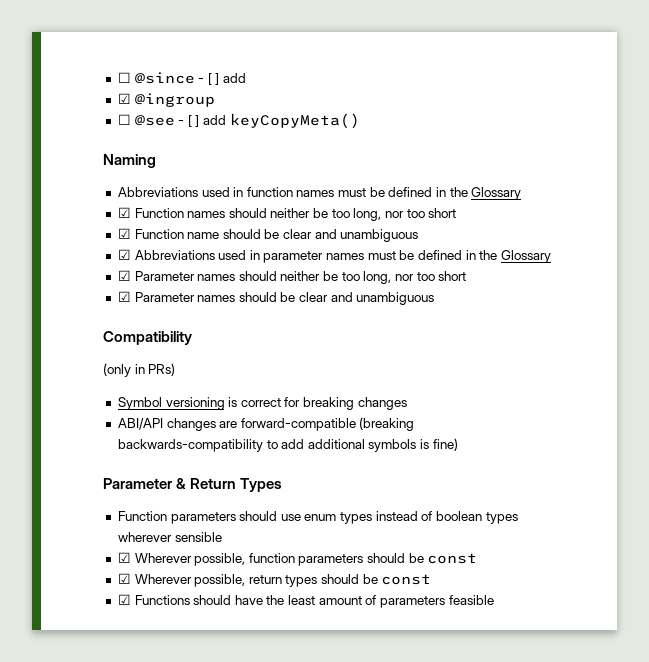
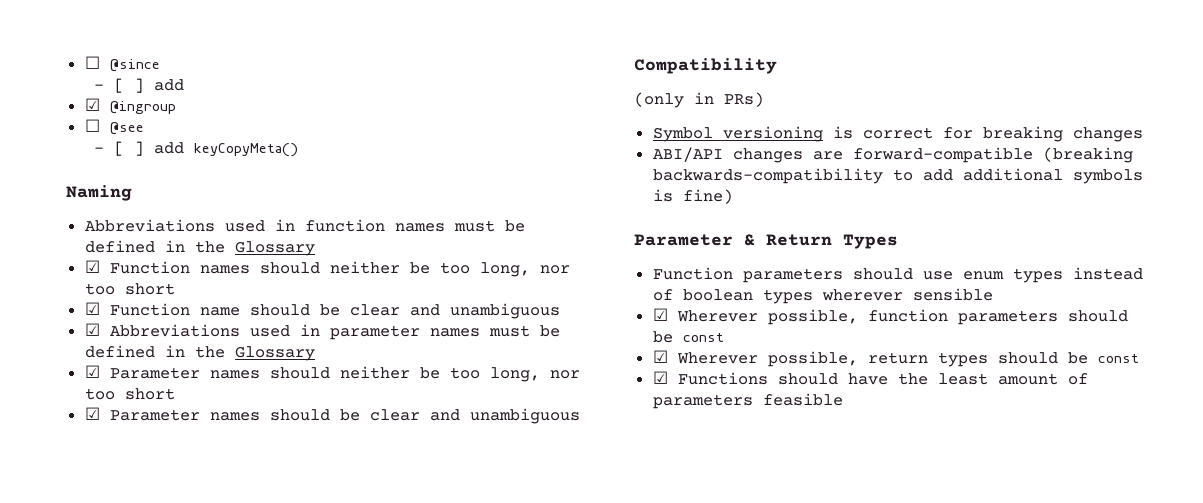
- ☐ @since - [ ] add
+ ☐ @since
+ - [ ] add
- ☐ @see - [ ] add keyCopyMeta()
+ ☐ @see
+ - [ ] add keyCopyMeta()

